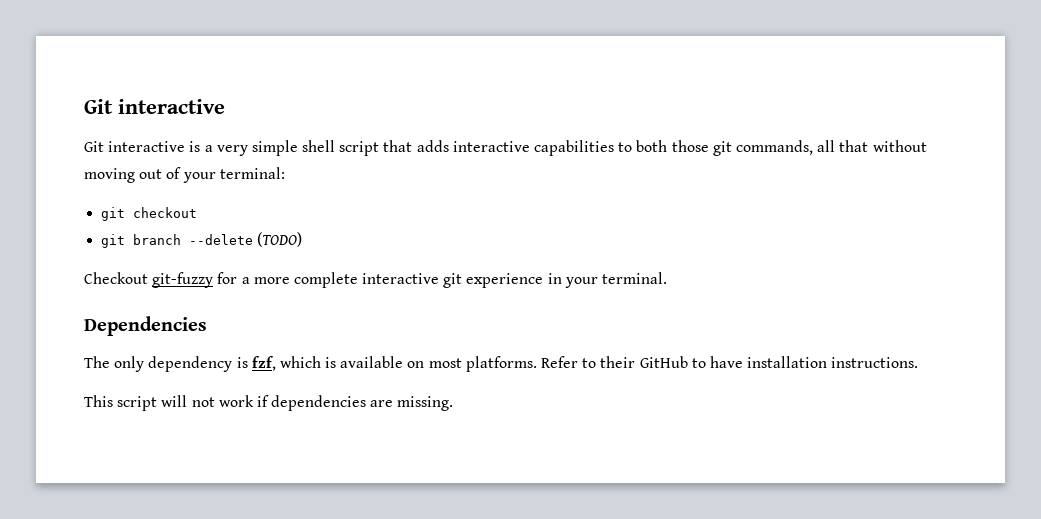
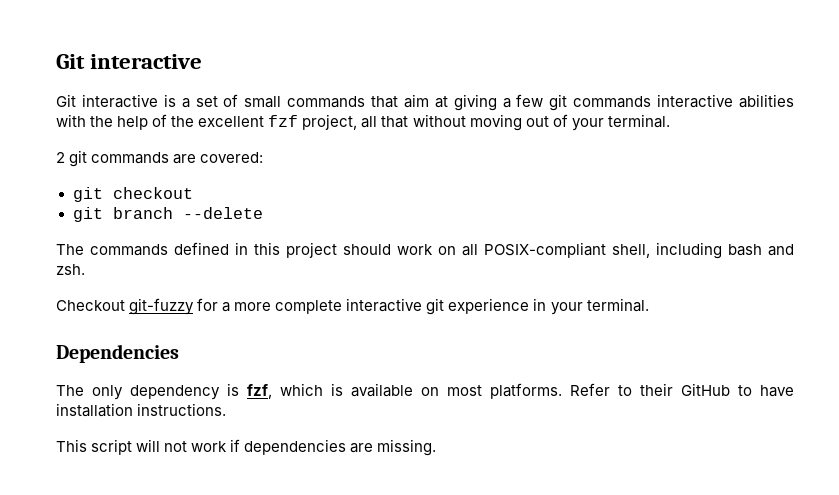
- Git interactive is a very simple shell script that adds interactive capabilities to both those git commands, all that without moving out of your terminal:
+ Git interactive is a set of small commands that aim at giving a few git commands interactive abilities with the help of the excellent fzf project, all that without moving out of your terminal.
+ 2 git commands are covered:
- git branch --delete (TODO)
+ git branch --delete
+ The commands defined in this project should work on all POSIX-compliant shell, including bash and zsh.

